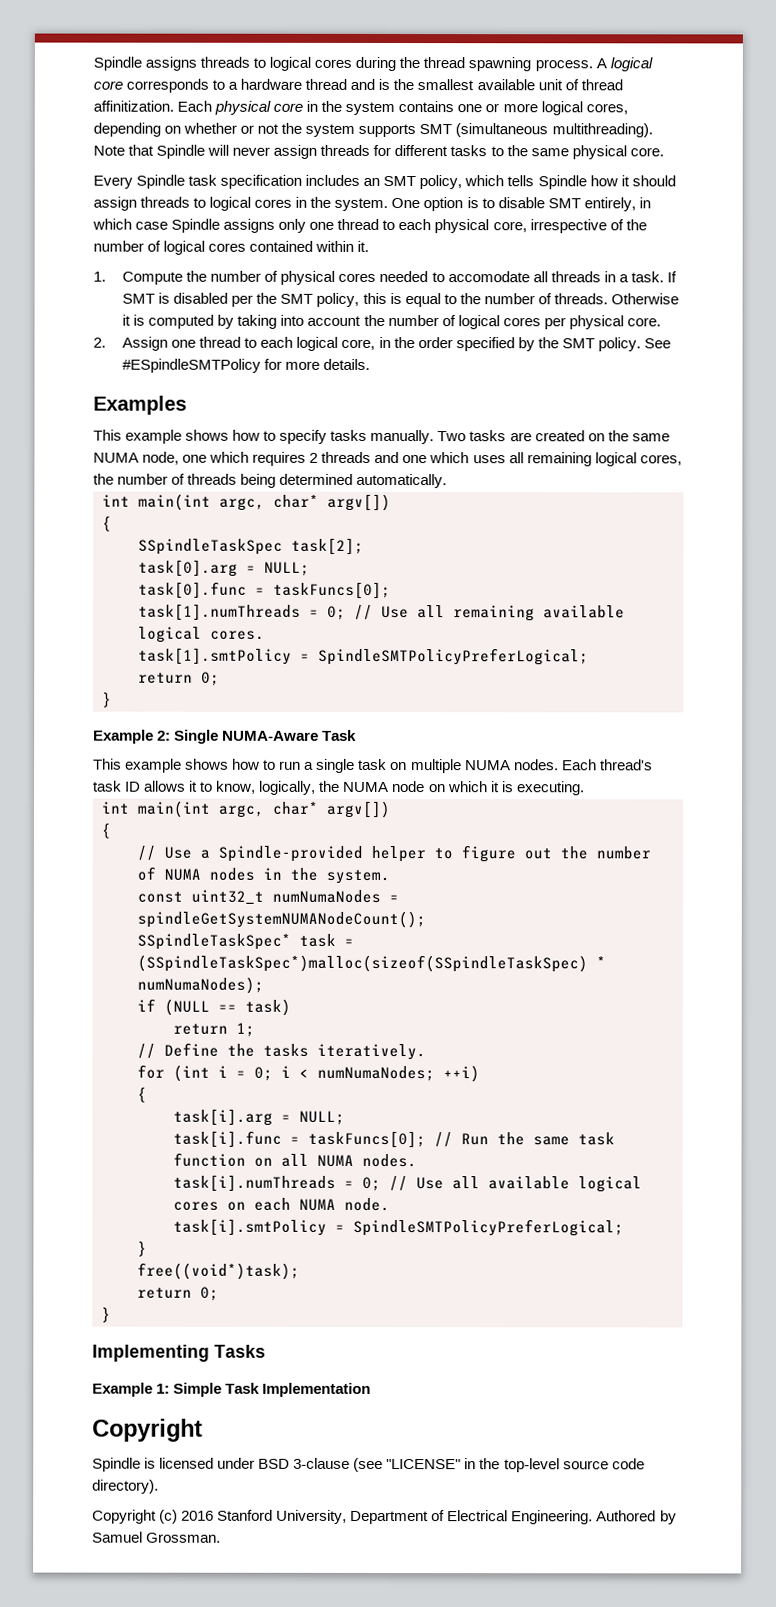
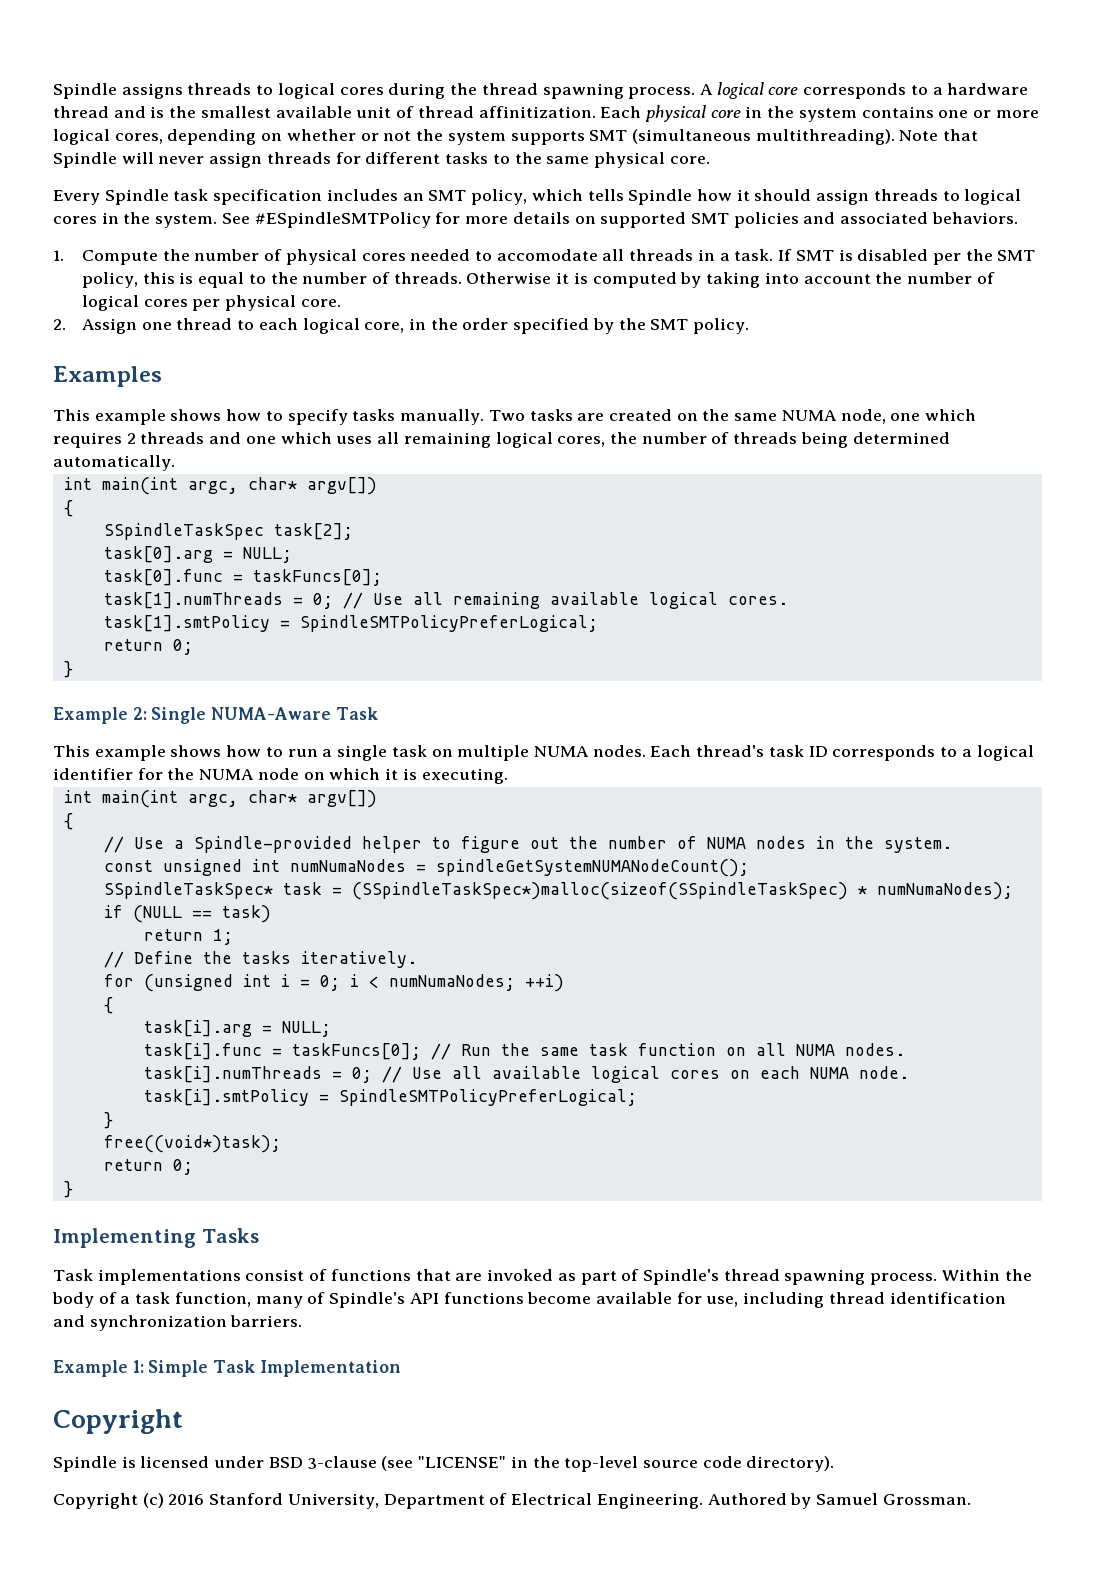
- One option is to disable SMT entirely, in which case Spindle assigns only one thread to each physical core, irrespective of the number of logical cores contained within it.
+ See #ESpindleSMTPolicy for more details on supported SMT policies and associated behaviors.
- See #ESpindleSMTPolicy for more details.
- Each thread's task ID allows it to know, logically, the NUMA node on which it is executing.
+ Each thread's task ID corresponds to a logical identifier for the NUMA node on which it is executing.
- const uint32_t numNumaNodes = spindleGetSystemNUMANodeCount();
+ const unsigned int numNumaNodes = spindleGetSystemNUMANodeCount();
- for (int i = 0; i < numNumaNodes; ++i)
+ for (unsigned int i = 0; i < numNumaNodes; ++i)
+ Task implementations consist of functions that are invoked as part of Spindle's thread spawning process. Within the body of a task function, many of Spindle's API functions become available for use, including thread identification and synchronization barriers.

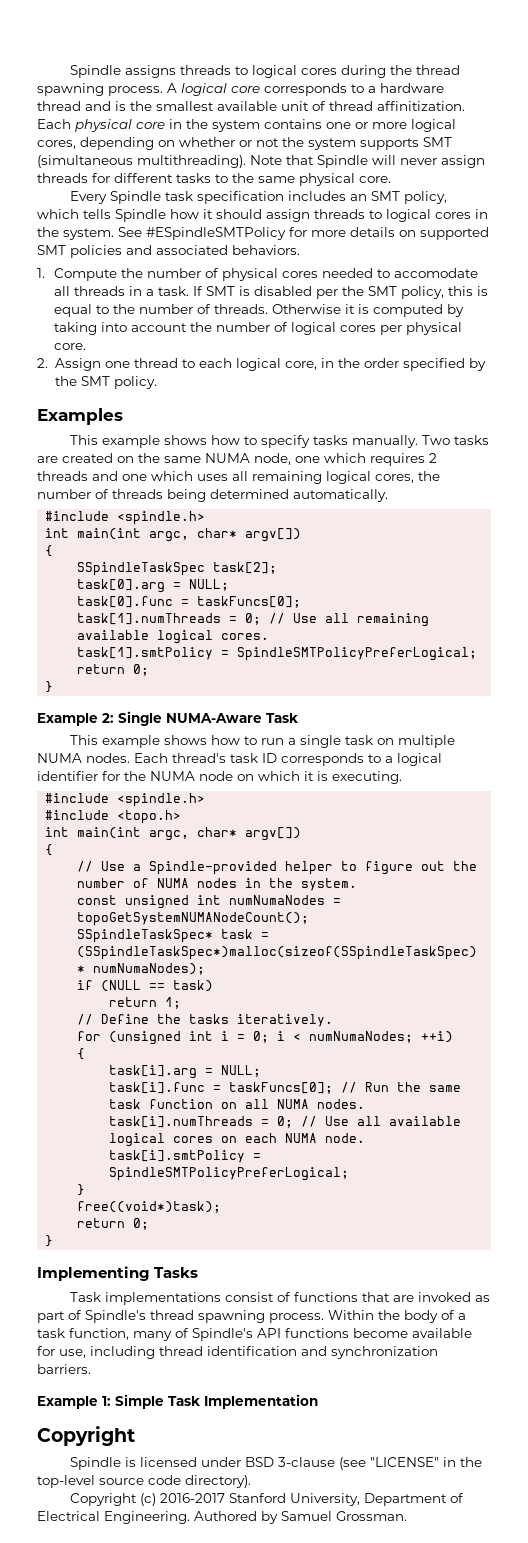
  Two tasks are created on the same NUMA node, one which requires 2 threads and one which uses all remaining logical cores, the number of threads being determined automatically.
+ #include <spindle.h>
  Each thread's task ID corresponds to a logical identifier for the NUMA node on which it is executing.
+ #include <spindle.h>
+ #include <topo.h>
- const unsigned int numNumaNodes = spindleGetSystemNUMANodeCount();
+ const unsigned int numNumaNodes = topoGetSystemNUMANodeCount();
- Copyright (c) 2016 Stanford University, Department of Electrical Engineering.
+ Copyright (c) 2016-2017 Stanford University, Department of Electrical Engineering.

